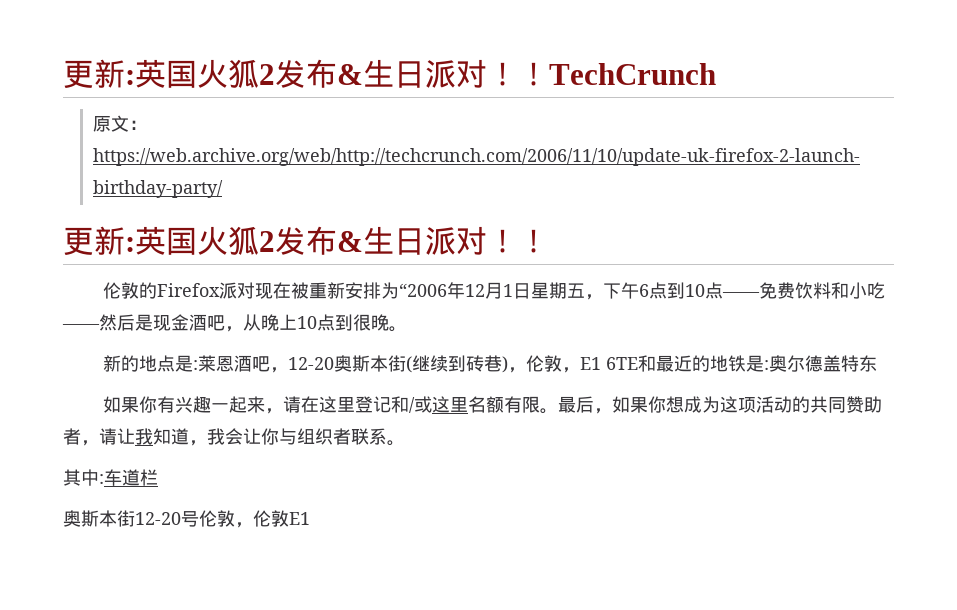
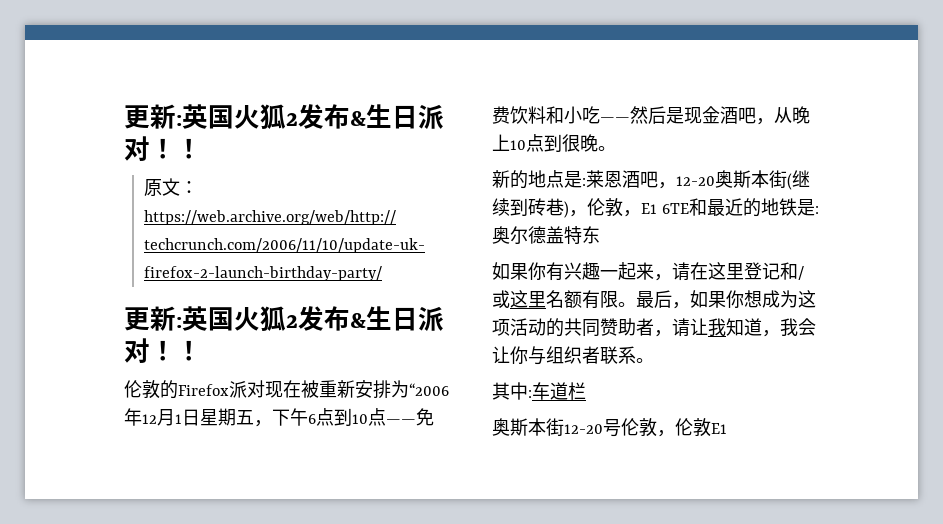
- TechCrunch

